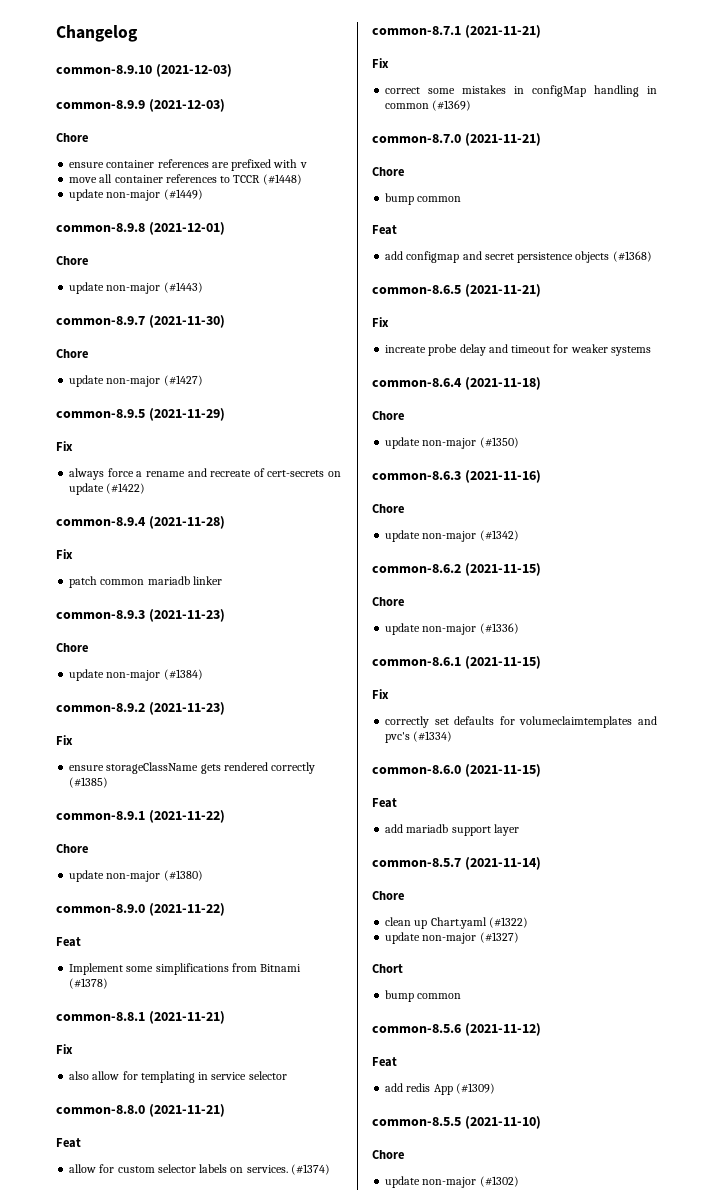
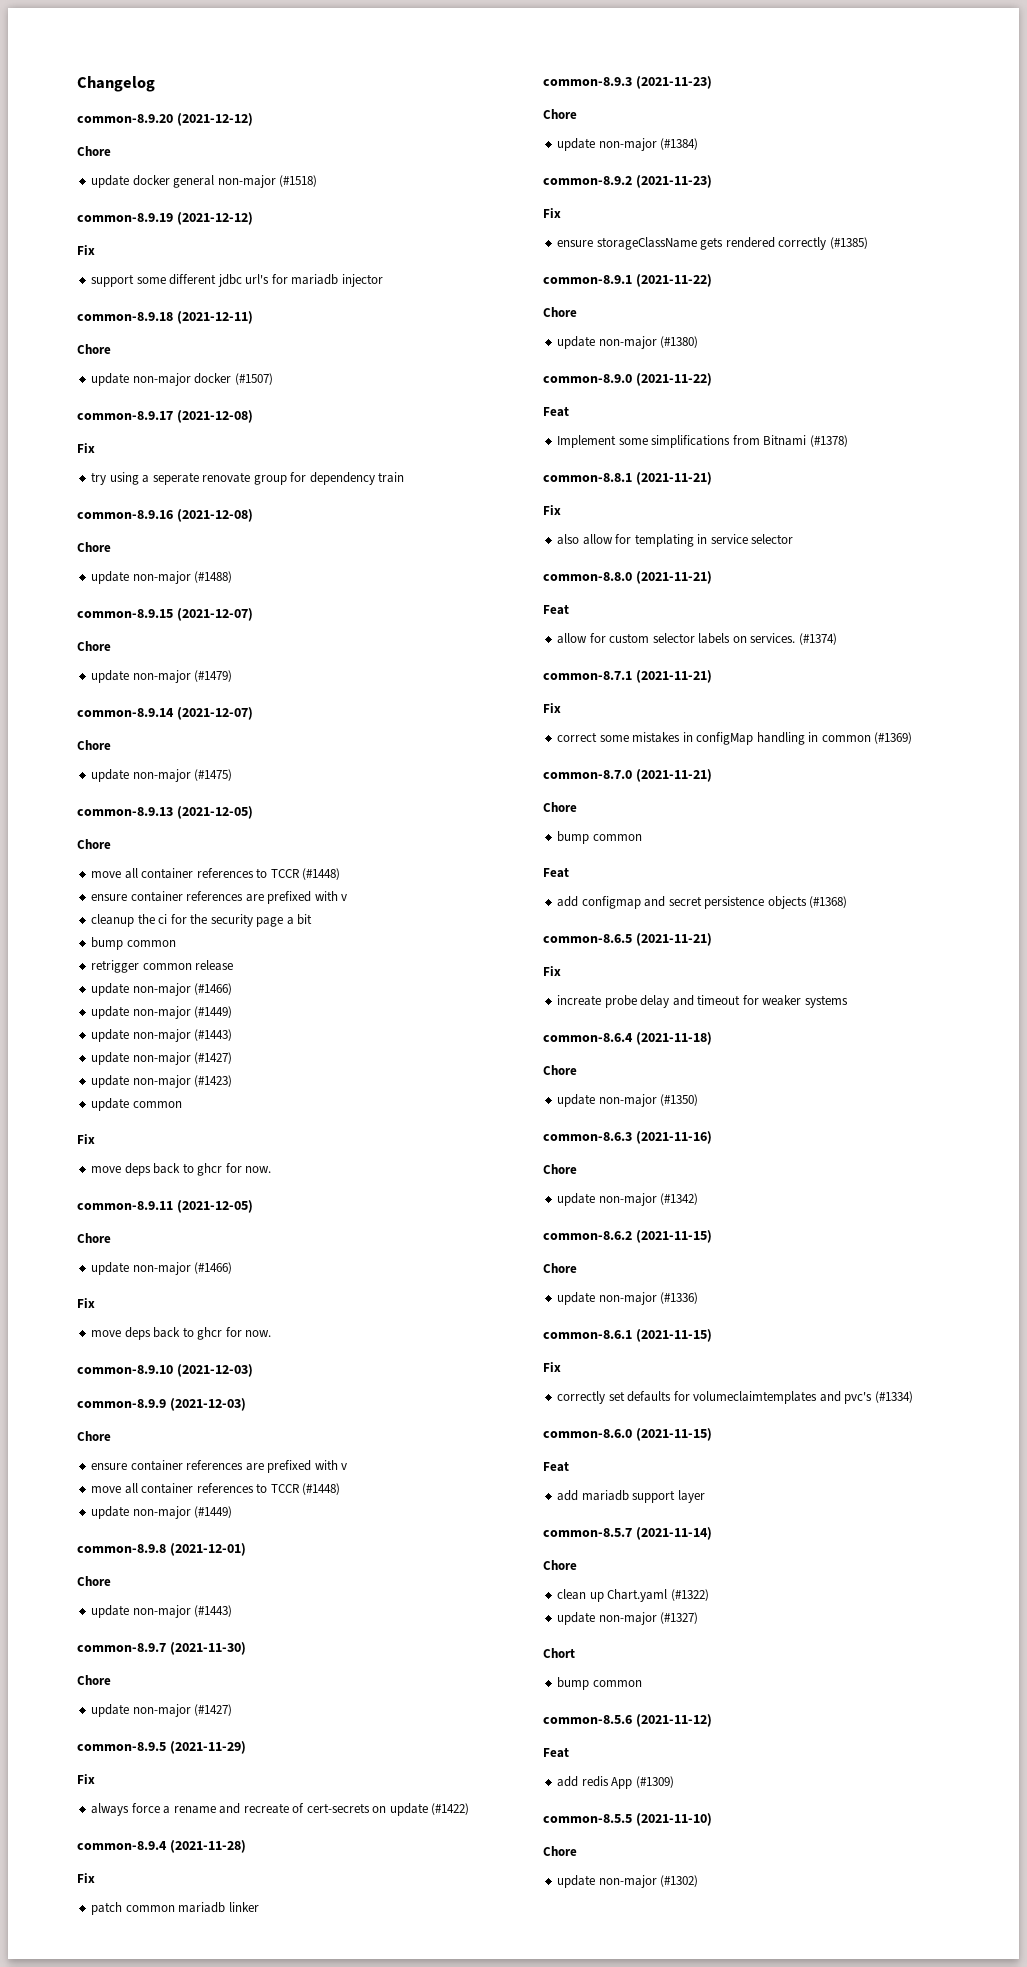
+ common-8.9.20 (2021-12-12)
+ Chore
+ update docker general non-major (#1518)
+ common-8.9.19 (2021-12-12)
+ Fix
+ support some different jdbc url's for mariadb injector
+ common-8.9.18 (2021-12-11)
+ Chore
+ update non-major docker (#1507)
+ common-8.9.17 (2021-12-08)
+ Fix
+ try using a seperate renovate group for dependency train
+ common-8.9.16 (2021-12-08)
+ Chore
+ update non-major (#1488)
+ common-8.9.15 (2021-12-07)
+ Chore
+ update non-major (#1479)
+ common-8.9.14 (2021-12-07)
+ Chore
+ update non-major (#1475)
+ common-8.9.13 (2021-12-05)
+ Chore
+ move all container references to TCCR (#1448)
+ ensure container references are prefixed with v
+ cleanup the ci for the security page a bit
+ bump common
+ retrigger common release
+ update non-major (#1466)
+ update non-major (#1449)
+ update non-major (#1443)
+ update non-major (#1427)
+ update non-major (#1423)
+ update common
+ Fix
+ move deps back to ghcr for now.
+ common-8.9.11 (2021-12-05)
+ Chore
+ update non-major (#1466)
+ Fix
+ move deps back to ghcr for now.

